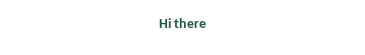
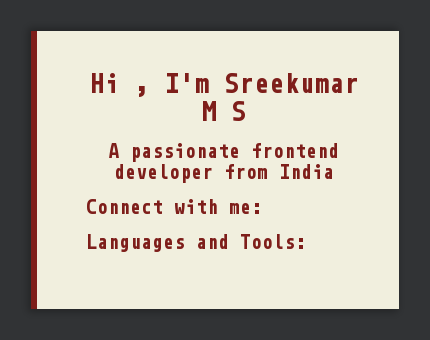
- Hi there
+ Hi , I'm Sreekumar M S
+ A passionate frontend developer from India
+ Connect with me:
+ Languages and Tools:

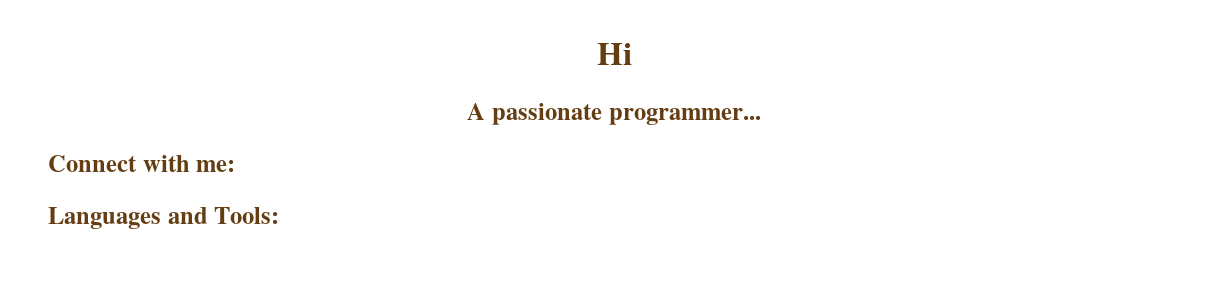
- Hi , I'm Sreekumar M S
- A passionate frontend developer from India
+ Hi
+ A passionate programmer...

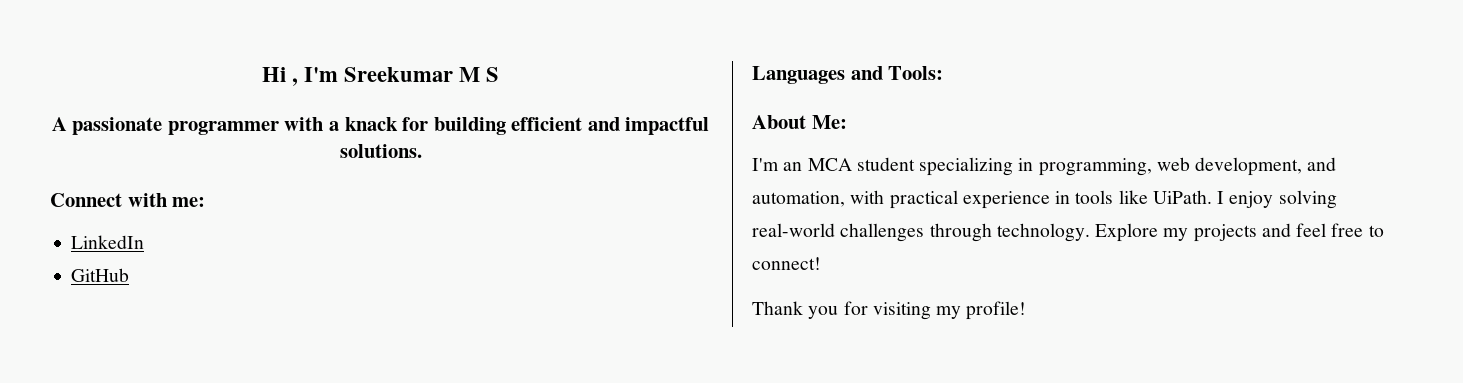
- Hi
- A passionate programmer...
+ Hi , I'm Sreekumar M S
+ A passionate programmer with a knack for building efficient and impactful solutions.
+ LinkedIn
+ GitHub
+ About Me:
+ I'm an MCA student specializing in programming, web development, and automation, with practical experience in tools like UiPath. I enjoy solving real-world challenges through technology. Explore my projects and feel free to connect!
+ Thank you for visiting my profile!

